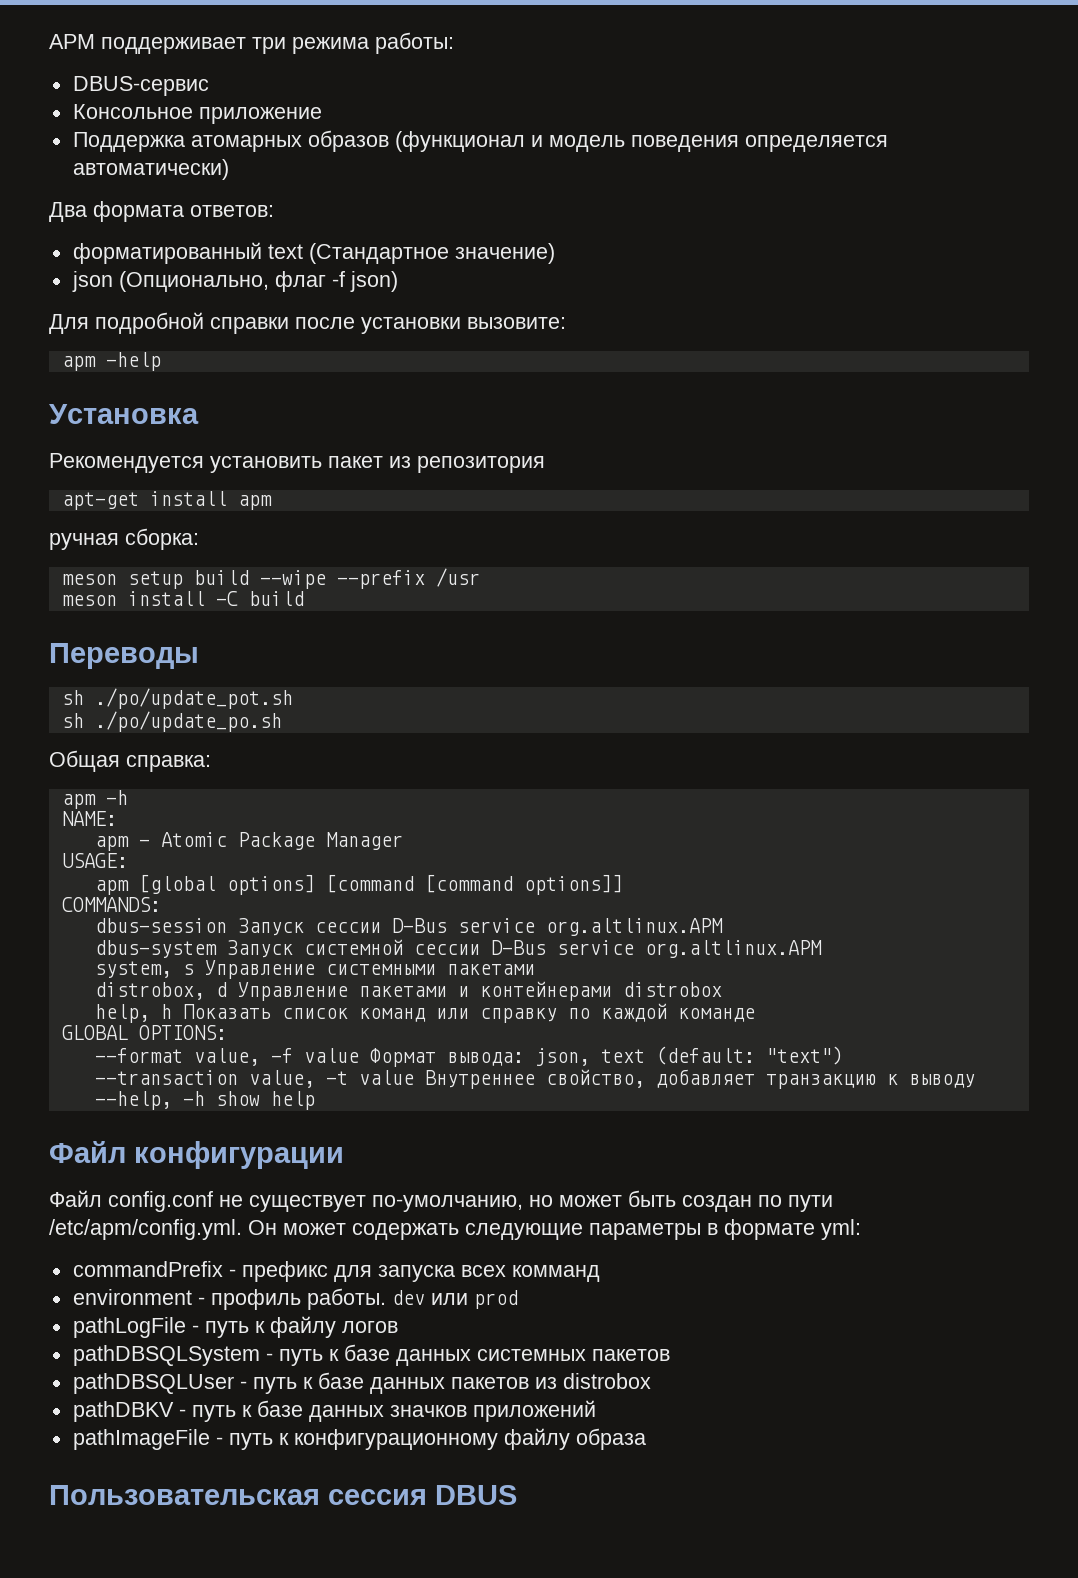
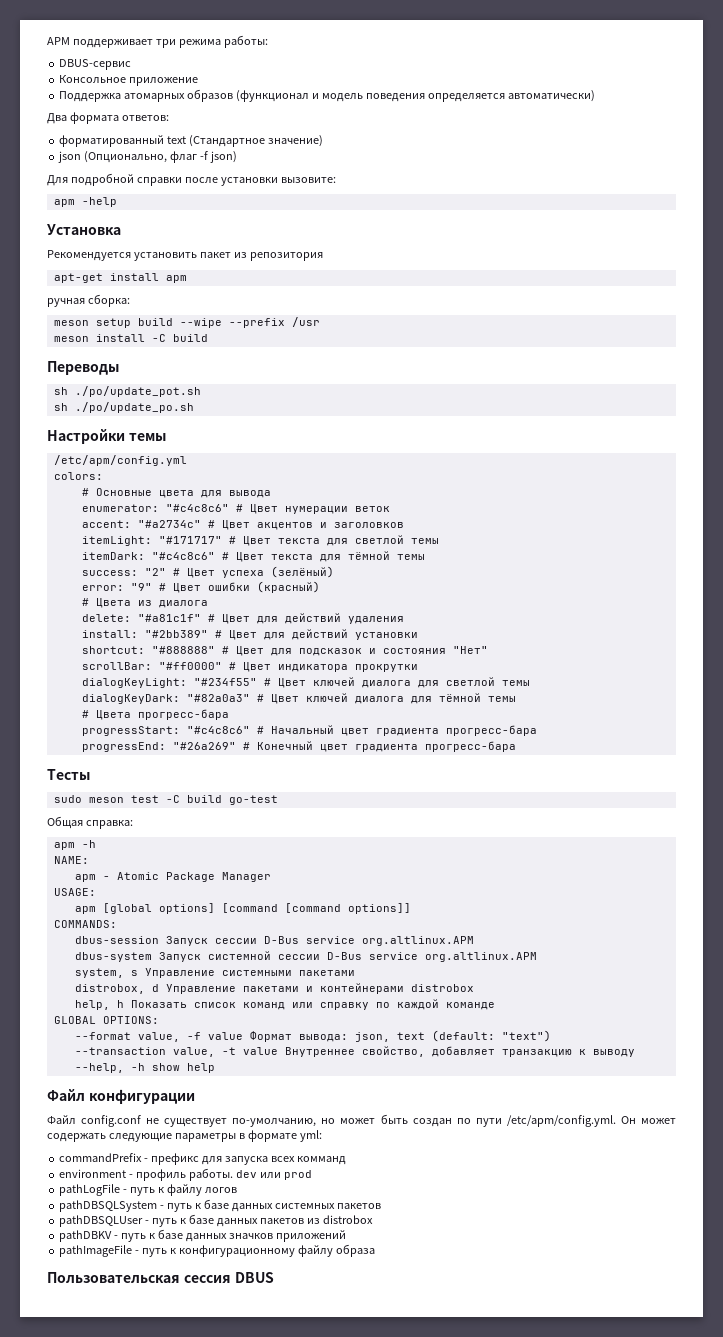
+ Настройки темы
+ /etc/apm/config.yml
+ colors:
+ # Основные цвета для вывода
+ enumerator: "#c4c8c6" # Цвет нумерации веток
+ accent: "#a2734c" # Цвет акцентов и заголовков
+ itemLight: "#171717" # Цвет текста для светлой темы
+ itemDark: "#c4c8c6" # Цвет текста для тёмной темы
+ success: "2" # Цвет успеха (зелёный)
+ error: "9" # Цвет ошибки (красный)
+ # Цвета из диалога
+ delete: "#a81c1f" # Цвет для действий удаления
+ install: "#2bb389" # Цвет для действий установки
+ shortcut: "#888888" # Цвет для подсказок и состояния "Нет"
+ scrollBar: "#ff0000" # Цвет индикатора прокрутки
+ dialogKeyLight: "#234f55" # Цвет ключей диалога для светлой темы
+ dialogKeyDark: "#82a0a3" # Цвет ключей диалога для тёмной темы
+ # Цвета прогресс-бара
+ progressStart: "#c4c8c6" # Начальный цвет градиента прогресс-бара
+ progressEnd: "#26a269" # Конечный цвет градиента прогресс-бара
+ Тесты
+ sudo meson test -C build go-test

